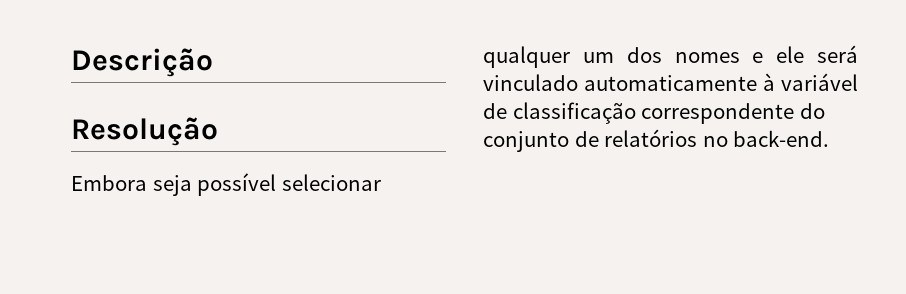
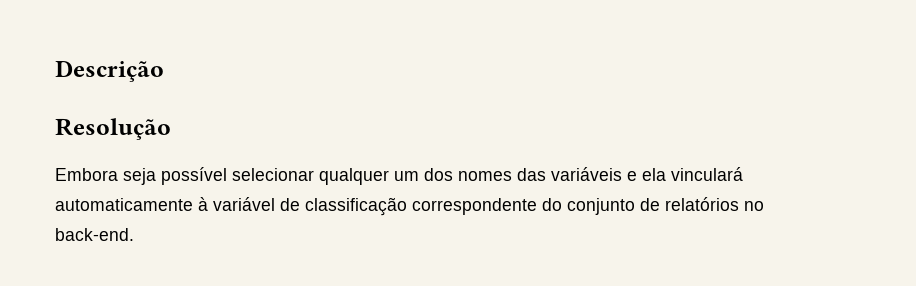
- Embora seja possível selecionar qualquer um dos nomes e ele será vinculado automaticamente à variável de classificação correspondente do conjunto de relatórios no back-end.
+ Embora seja possível selecionar qualquer um dos nomes das variáveis e ela vinculará automaticamente à variável de classificação correspondente do conjunto de relatórios no back-end.

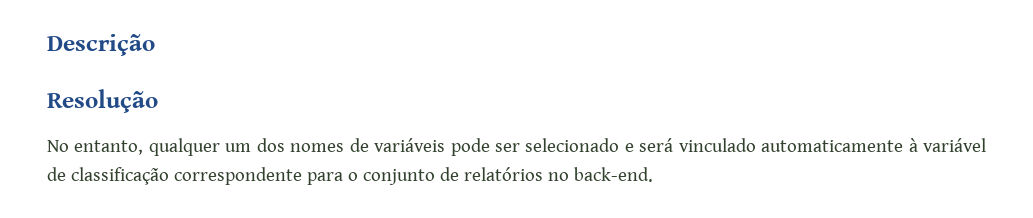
- Embora seja possível selecionar qualquer um dos nomes das variáveis e ela vinculará automaticamente à variável de classificação correspondente do conjunto de relatórios no back-end.
+ No entanto, qualquer um dos nomes de variáveis pode ser selecionado e será vinculado automaticamente à variável de classificação correspondente para o conjunto de relatórios no back-end.

